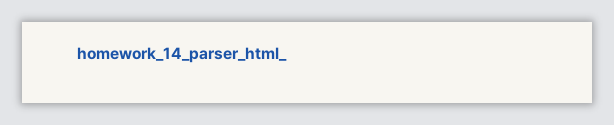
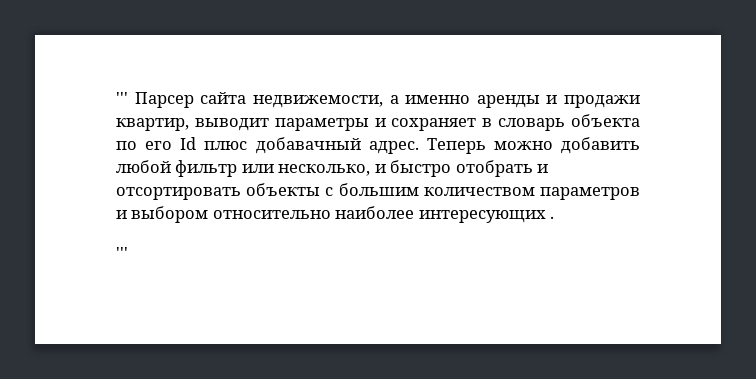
- homework_14_parser_html_
+ ''' Парсер сайта недвижемости, а именно аренды и продажи квартир, выводит параметры и сохраняет в словарь объекта по его Id плюс добавачный адрес. Теперь можно добавить любой фильтр или несколько, и быстро отобрать и отсортировать объекты с большим количеством параметров и выбором относительно наиболее интересующих .
+ '''

